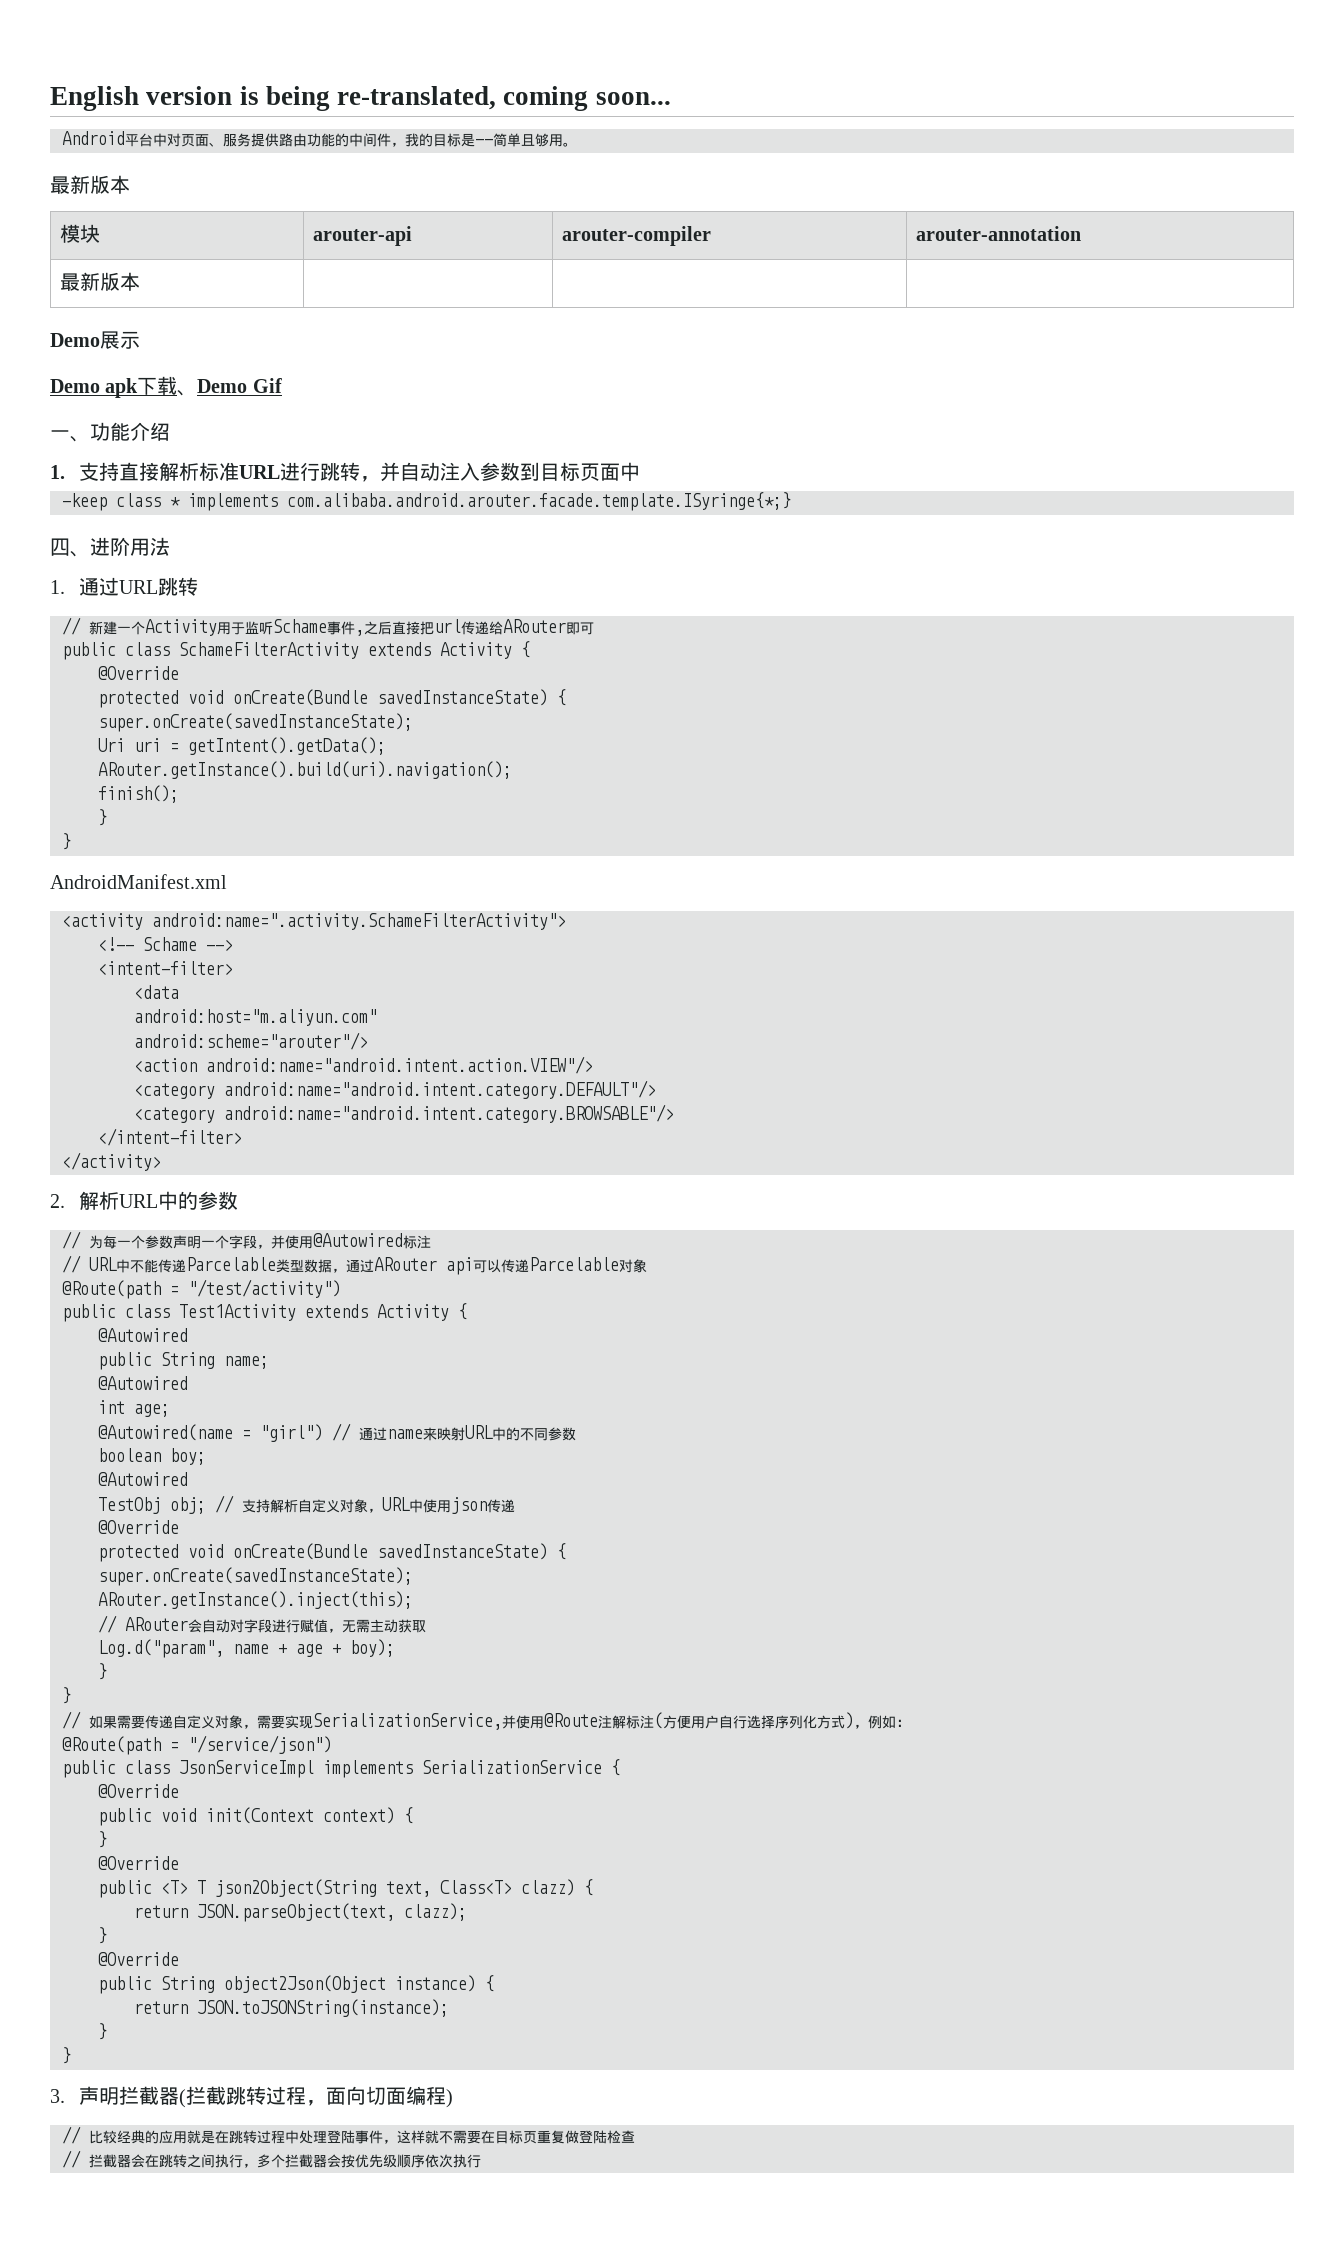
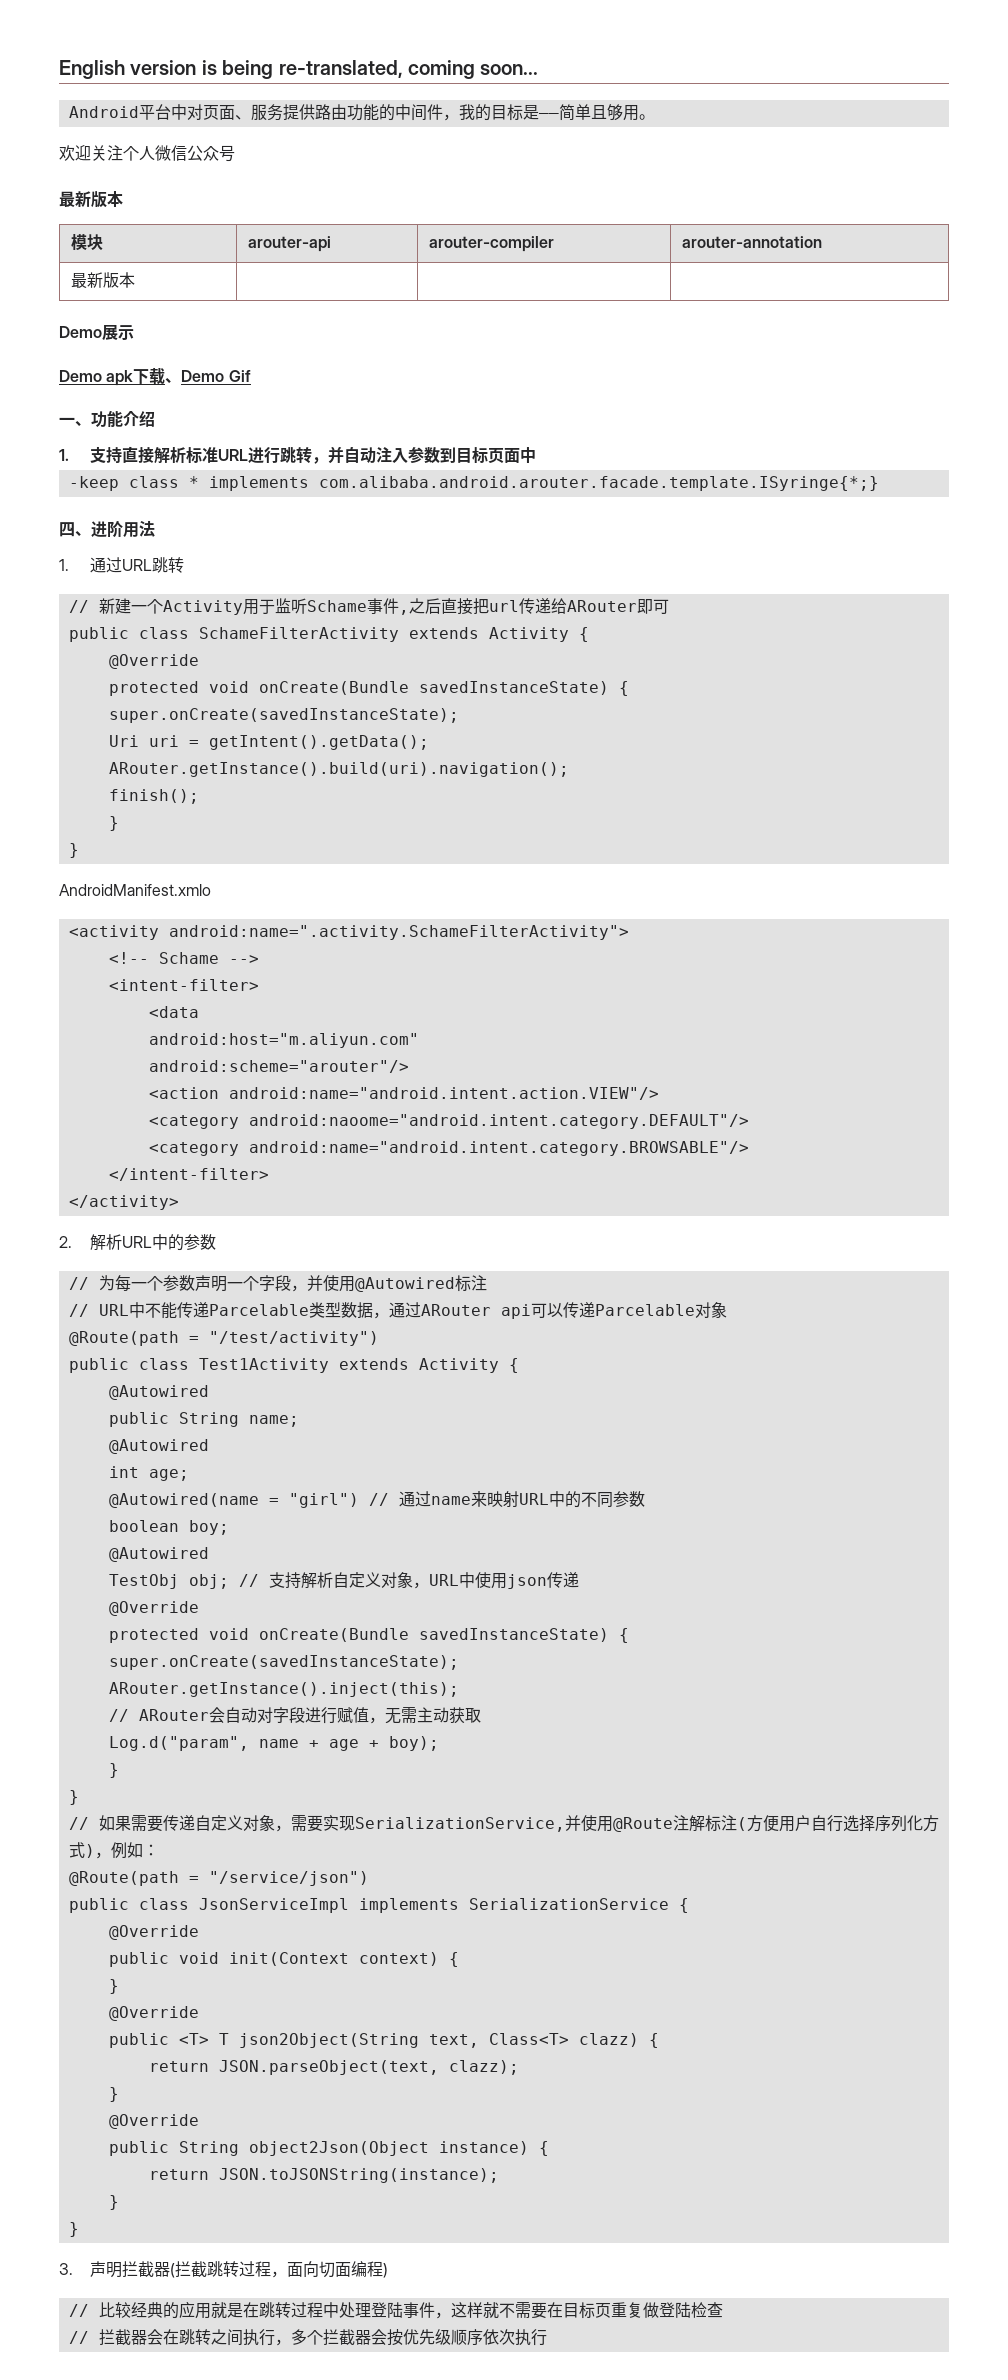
+ 欢迎关注个人微信公众号
- AndroidManifest.xml
+ AndroidManifest.xmlo
- <category android:name="android.intent.category.DEFAULT"/>
+ <category android:naoome="android.intent.category.DEFAULT"/>

